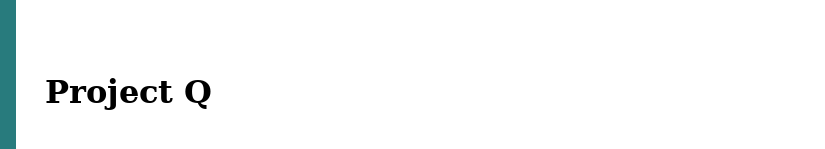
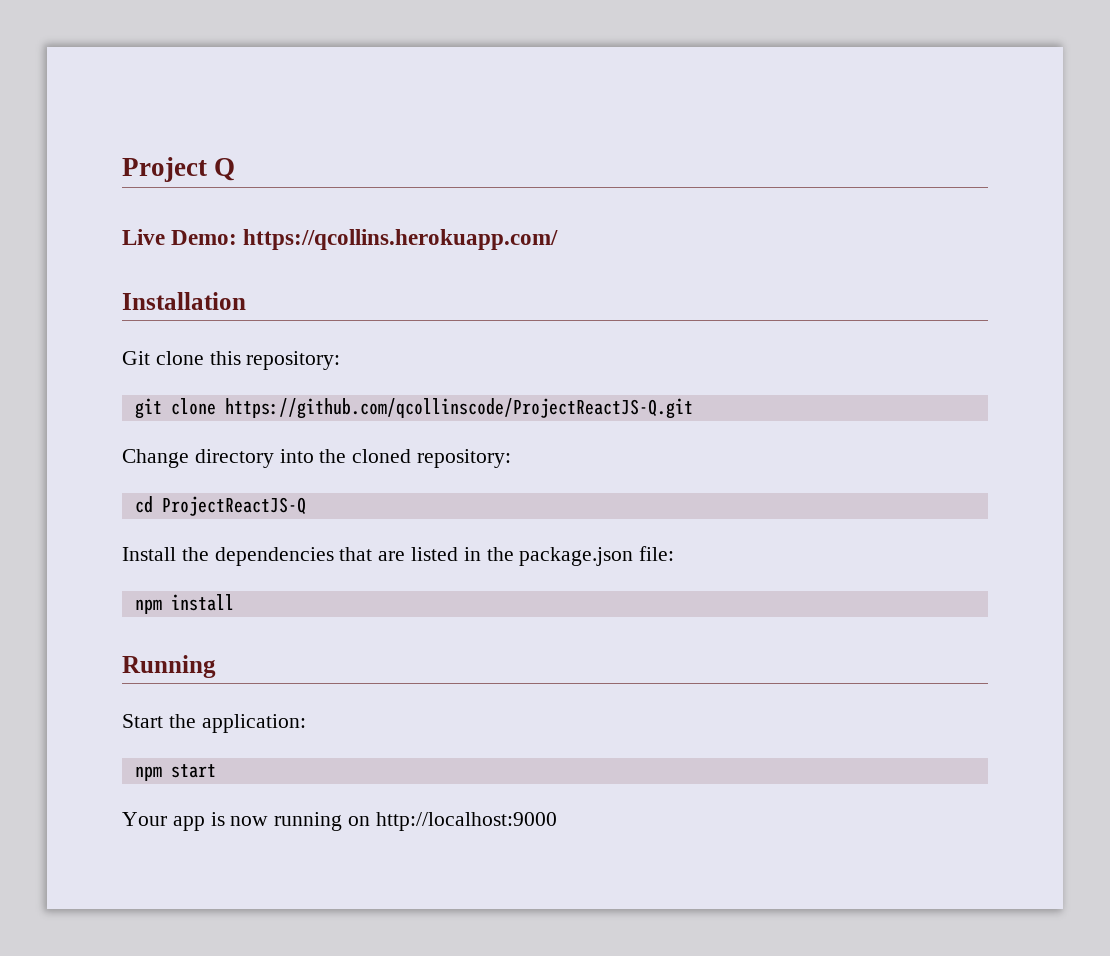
+ Live Demo: https://qcollins.herokuapp.com/
+ Installation
+ Git clone this repository:
+ git clone https://github.com/qcollinscode/ProjectReactJS-Q.git
+ Change directory into the cloned repository:
+ cd ProjectReactJS-Q
+ Install the dependencies that are listed in the package.json file:
+ npm install
+ Running
+ Start the application:
+ npm start
+ Your app is now running on http://localhost:9000

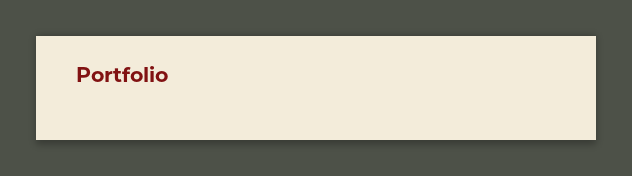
- Project Q
- Live Demo: https://qcollins.herokuapp.com/
- Installation
- Git clone this repository:
- git clone https://github.com/qcollinscode/ProjectReactJS-Q.git
- Change directory into the cloned repository:
- cd ProjectReactJS-Q
- Install the dependencies that are listed in the package.json file:
- npm install
- Running
- Start the application:
- npm start
- Your app is now running on http://localhost:9000
+ Portfolio

